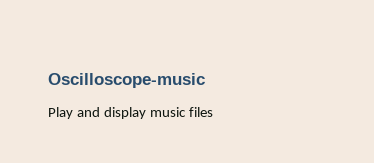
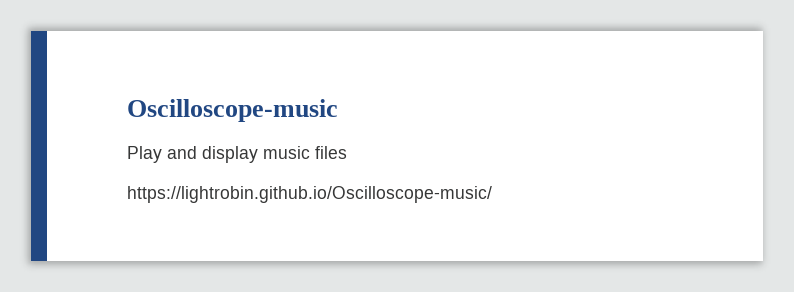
+ https://lightrobin.github.io/Oscilloscope-music/

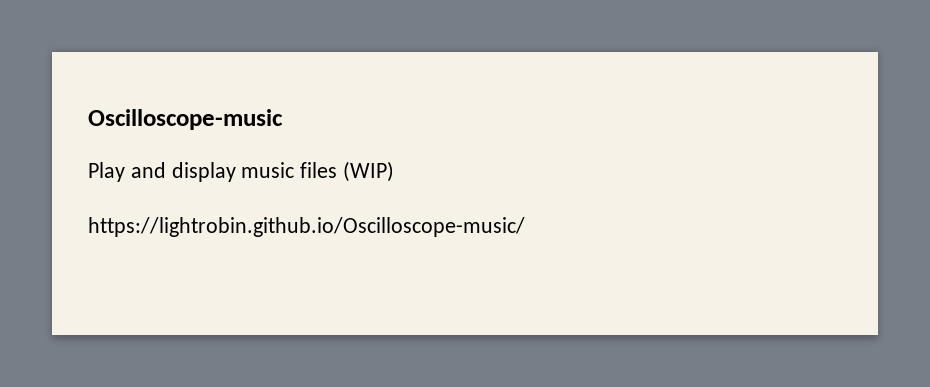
- Play and display music files
+ Play and display music files (WIP)

